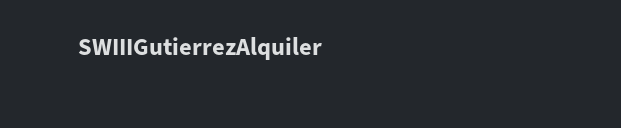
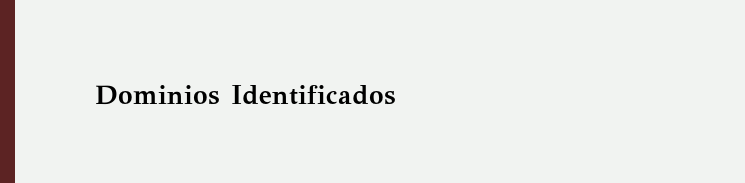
- SWIIIGutierrezAlquiler
+ Dominios Identificados

